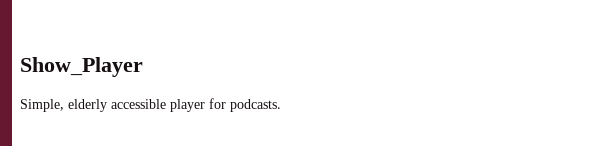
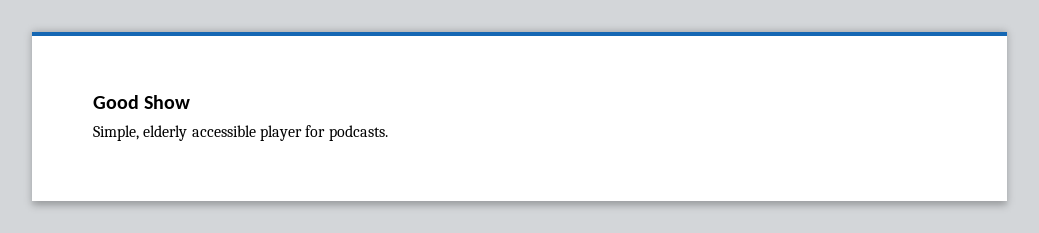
- Show_Player
+ Good Show

